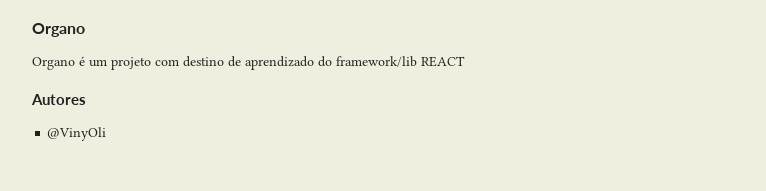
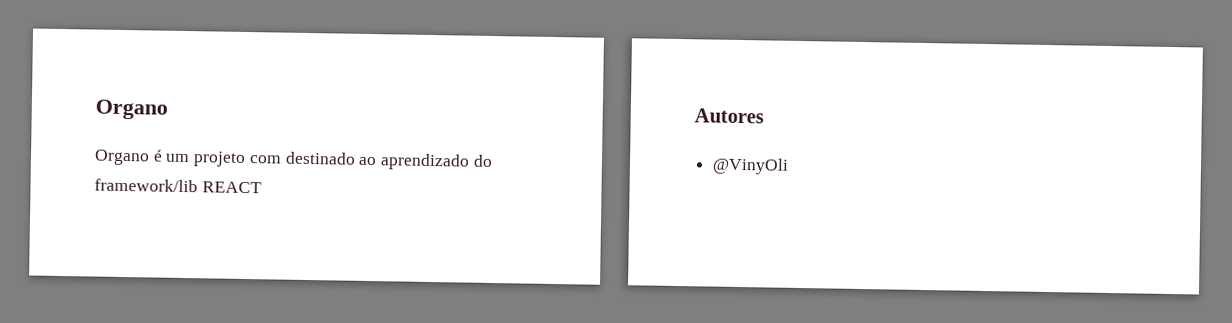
- Organo é um projeto com destino de aprendizado do framework/lib REACT
+ Organo é um projeto com destinado ao aprendizado do framework/lib REACT

